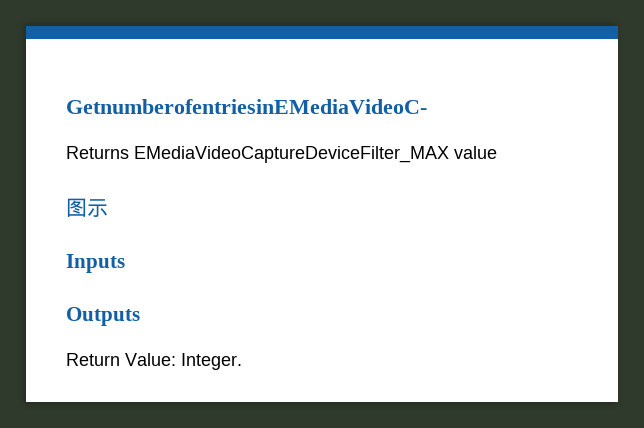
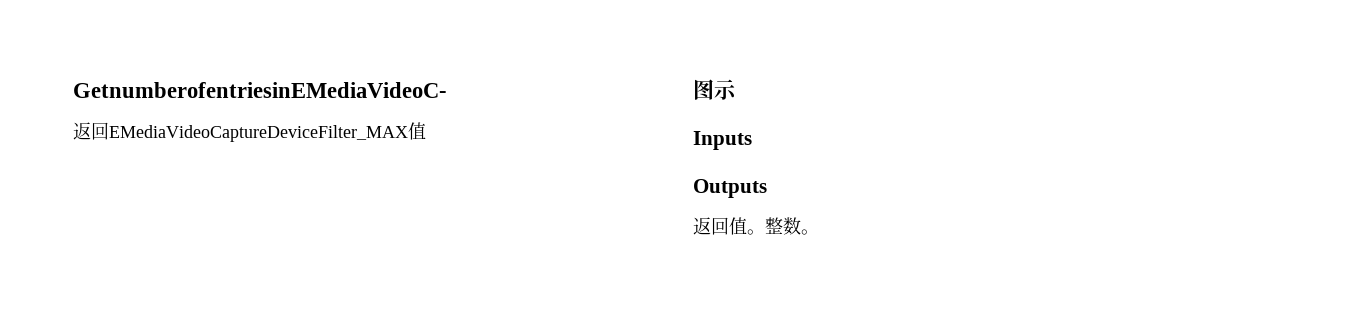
- Returns EMediaVideoCaptureDeviceFilter_MAX value
+ 返回EMediaVideoCaptureDeviceFilter_MAX值
- Return Value: Integer.
+ 返回值。整数。

